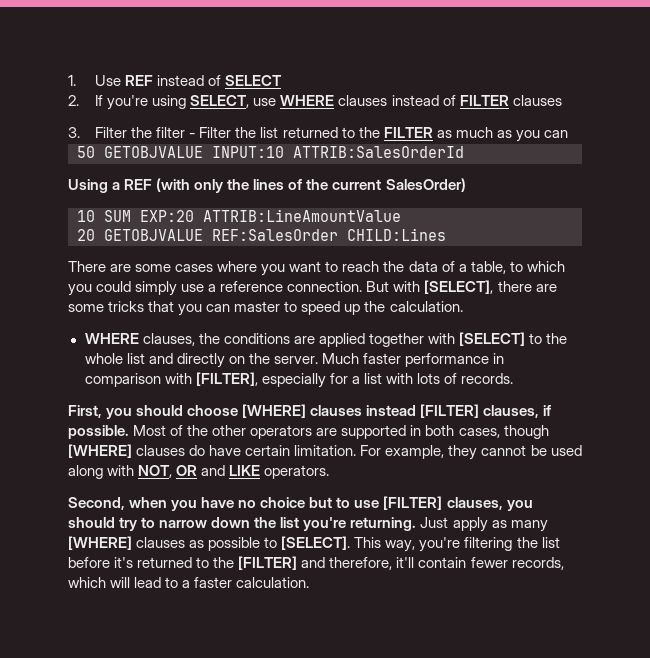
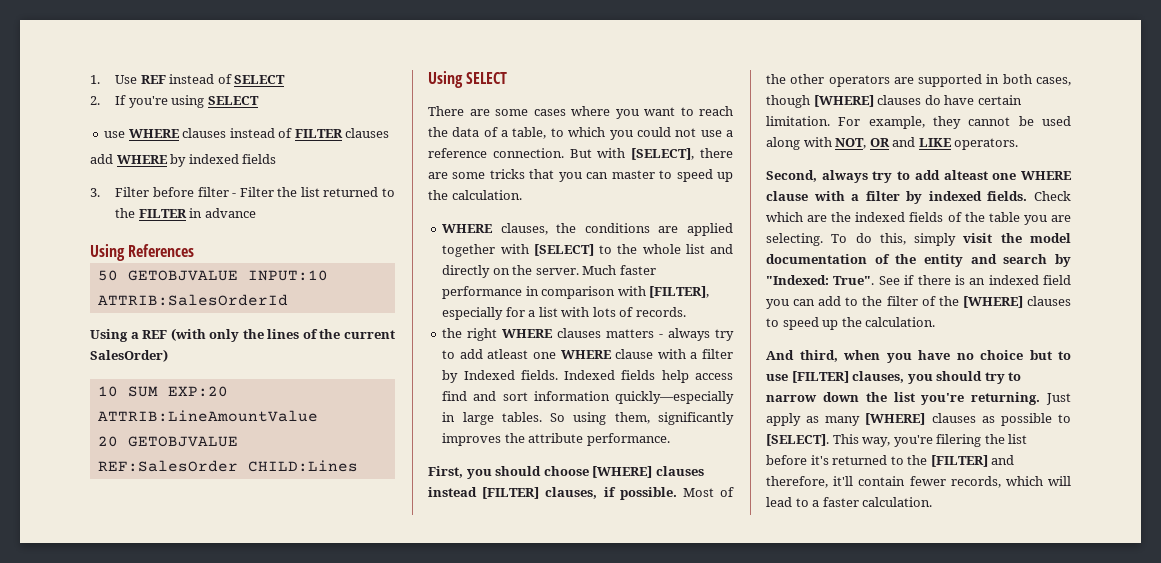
- 2. If you're using SELECT, use WHERE clauses instead of FILTER clauses
+ 2. If you're using SELECT
+ use WHERE clauses instead of FILTER clauses
+ add WHERE by indexed fields
- 3. Filter the filter - Filter the list returned to the FILTER as much as you can
+ 3. Filter before filter - Filter the list returned to the FILTER in advance
+ Using References
+ Using SELECT
- There are some cases where you want to reach the data of a table, to which you could simply use a reference connection.
+ There are some cases where you want to reach the data of a table, to which you could not use a reference connection.
+ the right WHERE clauses matters - always try to add atleast one WHERE clause with a filter by Indexed fields. Indexed fields help access find and sort information quickly—especially in large tables. So using them, significantly improves the attribute performance.
- Second, when you have no choice but to use [FILTER] clauses, you should try to narrow down the list you're returning.
+ Second, always try to add alteast one WHERE clause with a filter by indexed fields. Check which are the indexed fields of the table you are selecting. To do this, simply visit the model documentation of the entity and search by "Indexed: True". See if there is an indexed field you can add to the filter of the [WHERE] clauses to speed up the calculation.
+ And third, when you have no choice but to use [FILTER] clauses, you should try to narrow down the list you're returning.
- This way, you're filtering the list before it's returned to the [FILTER] and therefore, it'll contain fewer records, which will lead to a faster calculation.
+ This way, you're filering the list before it's returned to the [FILTER] and therefore, it'll contain fewer records, which will lead to a faster calculation.

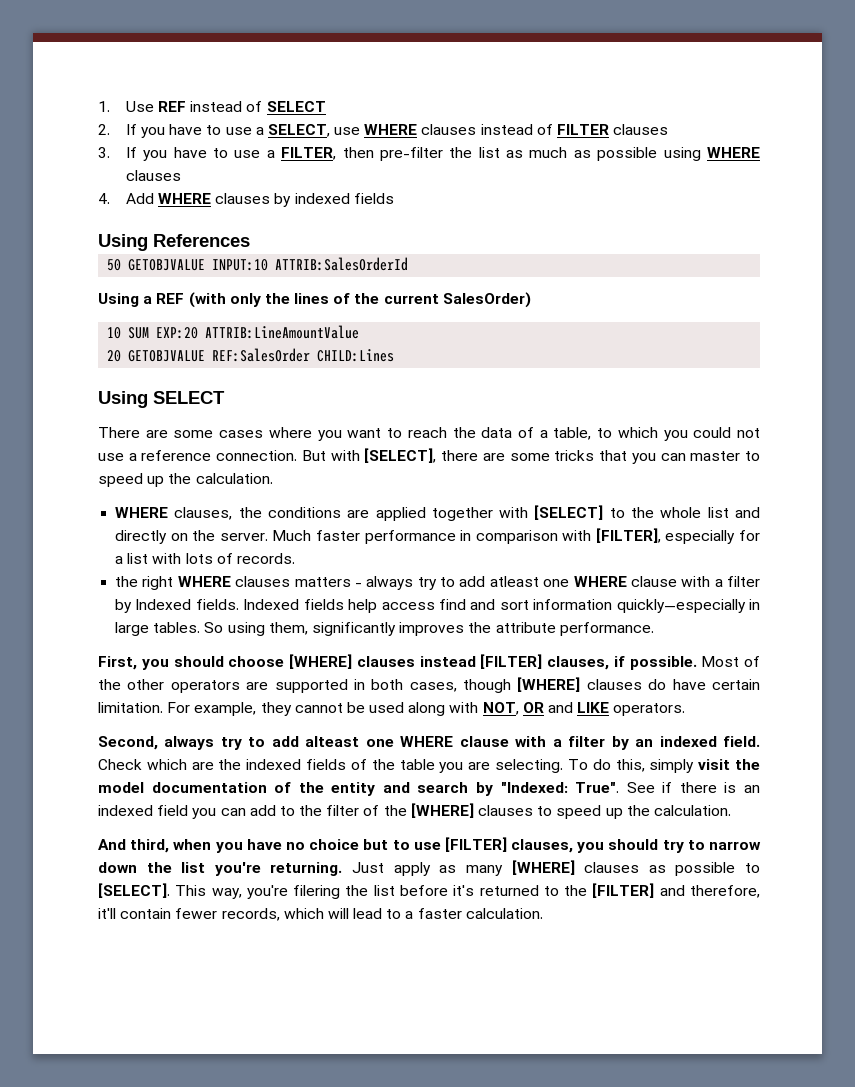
- 2. If you're using SELECT
- use WHERE clauses instead of FILTER clauses
+ 2. If you have to use a SELECT, use WHERE clauses instead of FILTER clauses
- add WHERE by indexed fields
- 3. Filter before filter - Filter the list returned to the FILTER in advance
+ 3. If you have to use a FILTER, then pre-filter the list as much as possible using WHERE clauses
+ 4. Add WHERE clauses by indexed fields
- Second, always try to add alteast one WHERE clause with a filter by indexed fields.
+ Second, always try to add alteast one WHERE clause with a filter by an indexed field.

